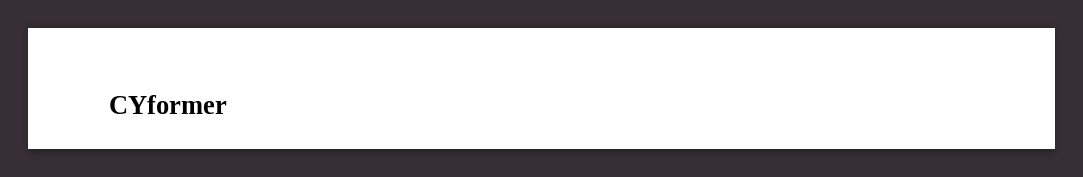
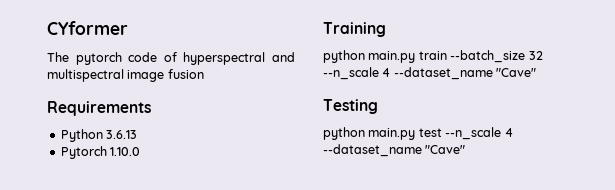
+ The pytorch code of hyperspectral and multispectral image fusion
+ Requirements
+ Python 3.6.13
+ Pytorch 1.10.0
+ Training
+ python main.py train --batch_size 32 --n_scale 4 --dataset_name "Cave"
+ Testing
+ python main.py test --n_scale 4 --dataset_name "Cave"

